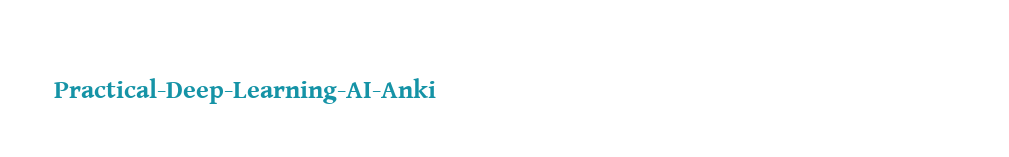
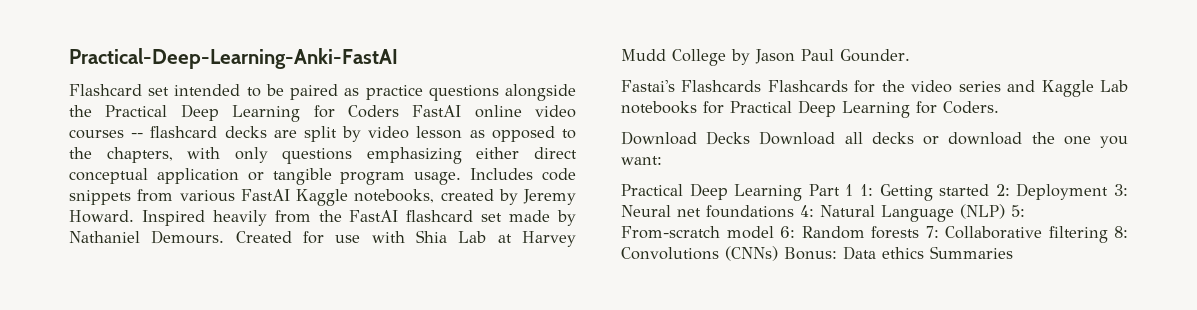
- Practical-Deep-Learning-AI-Anki
+ Practical-Deep-Learning-Anki-FastAI
+ Flashcard set intended to be paired as practice questions alongside the Practical Deep Learning for Coders FastAI online video courses -- flashcard decks are split by video lesson as opposed to the chapters, with only questions emphasizing either direct conceptual application or tangible program usage. Includes code snippets from various FastAI Kaggle notebooks, created by Jeremy Howard. Inspired heavily from the FastAI flashcard set made by Nathaniel Demours. Created for use with Shia Lab at Harvey Mudd College by Jason Paul Gounder.
+ Fastai's Flashcards Flashcards for the video series and Kaggle Lab notebooks for Practical Deep Learning for Coders.
+ Download Decks Download all decks or download the one you want:
+ Practical Deep Learning Part 1 1: Getting started 2: Deployment 3: Neural net foundations 4: Natural Language (NLP) 5: From-scratch model 6: Random forests 7: Collaborative filtering 8: Convolutions (CNNs) Bonus: Data ethics Summaries

